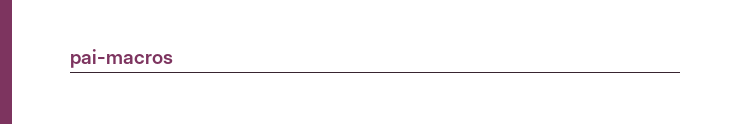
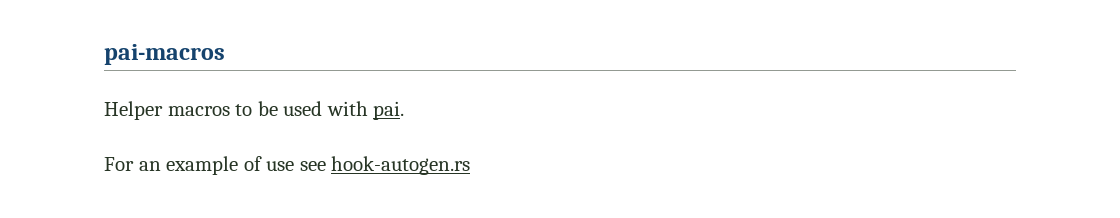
+ Helper macros to be used with pai.
+ For an example of use see hook-autogen.rs

